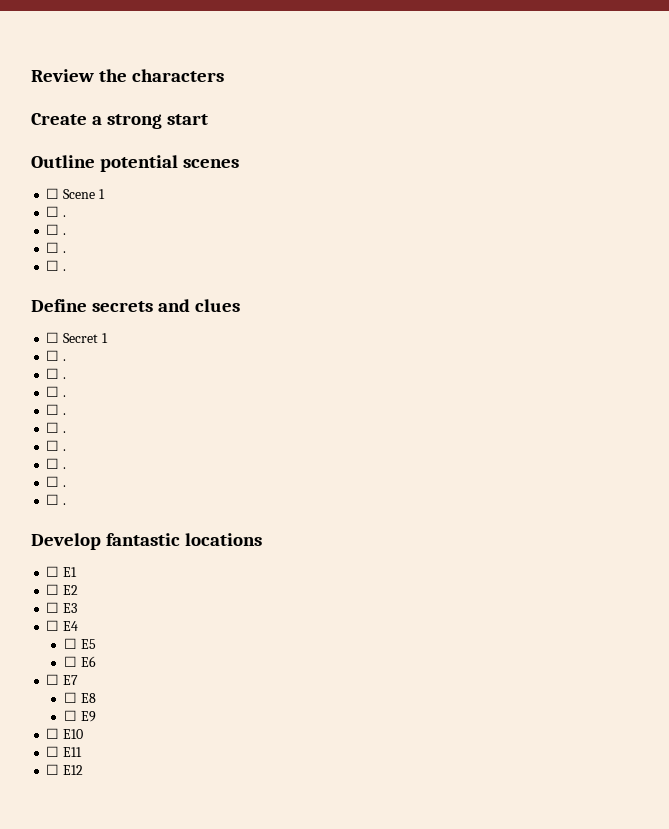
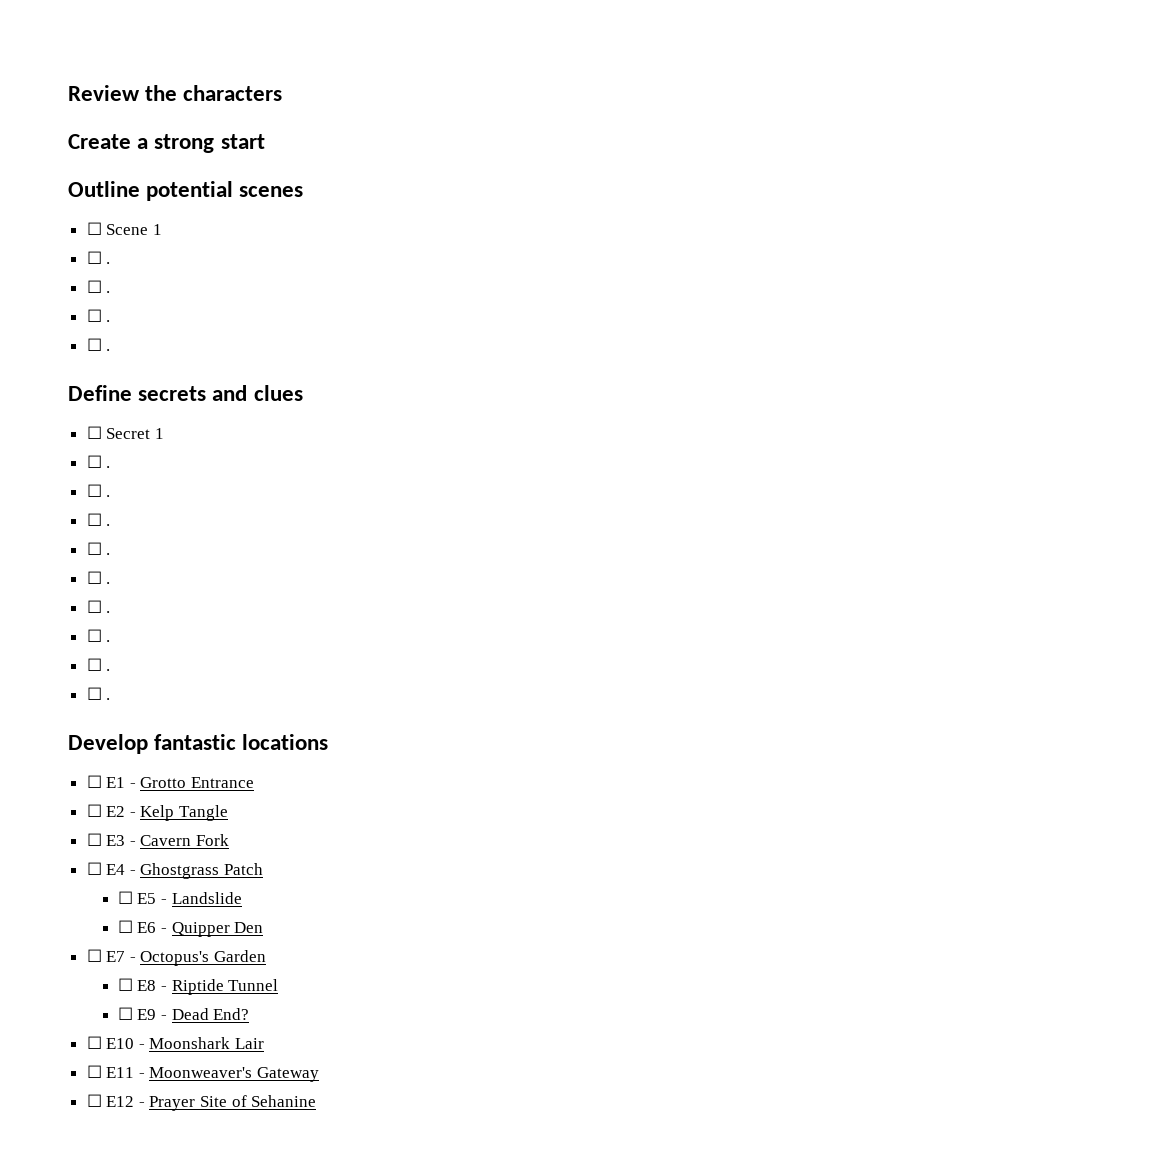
- ☐ E1
+ ☐ E1 - Grotto Entrance
- ☐ E2
+ ☐ E2 - Kelp Tangle
- ☐ E3
+ ☐ E3 - Cavern Fork
- ☐ E4
+ ☐ E4 - Ghostgrass Patch
- ☐ E5
+ ☐ E5 - Landslide
- ☐ E6
+ ☐ E6 - Quipper Den
- ☐ E7
+ ☐ E7 - Octopus's Garden
- ☐ E8
+ ☐ E8 - Riptide Tunnel
- ☐ E9
+ ☐ E9 - Dead End?
- ☐ E10
+ ☐ E10 - Moonshark Lair
- ☐ E11
+ ☐ E11 - Moonweaver's Gateway
- ☐ E12
+ ☐ E12 - Prayer Site of Sehanine

